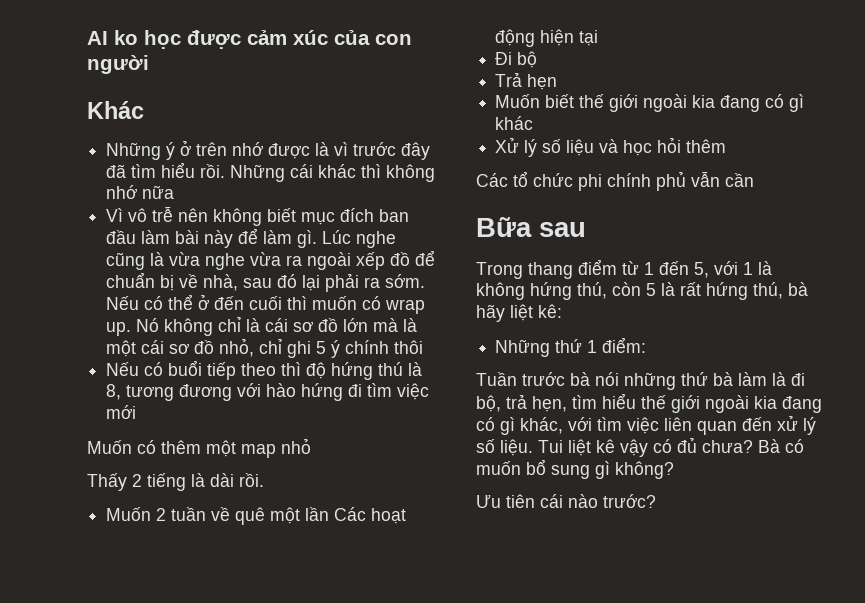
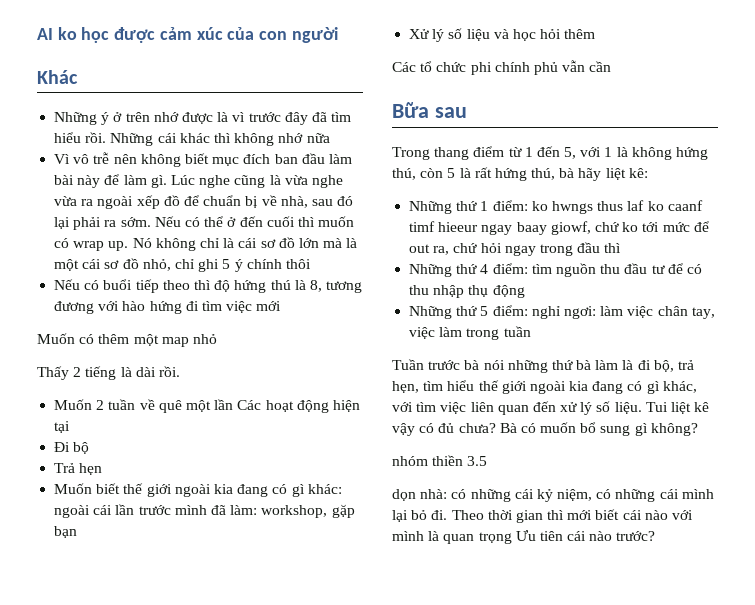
- Muốn biết thế giới ngoài kia đang có gì khác
+ Muốn biết thế giới ngoài kia đang có gì khác: ngoài cái lần trước mình đã làm: workshop, gặp bạn
- Những thứ 1 điểm:
+ Những thứ 1 điểm: ko hwngs thus laf ko caanf timf hieeur ngay baay giowf, chứ ko tới mức để out ra, chứ hỏi ngay trong đầu thì
+ Những thứ 4 điểm: tìm nguồn thu đầu tư để có thu nhập thụ động
+ Những thứ 5 điểm: nghỉ ngơi: làm việc chân tay, việc làm trong tuần
- Ưu tiên cái nào trước?
+ nhóm thiền 3.5
+ dọn nhà: có những cái kỷ niệm, có những cái mình lại bỏ đi. Theo thời gian thì mới biết cái nào với mình là quan trọng Ưu tiên cái nào trước?

